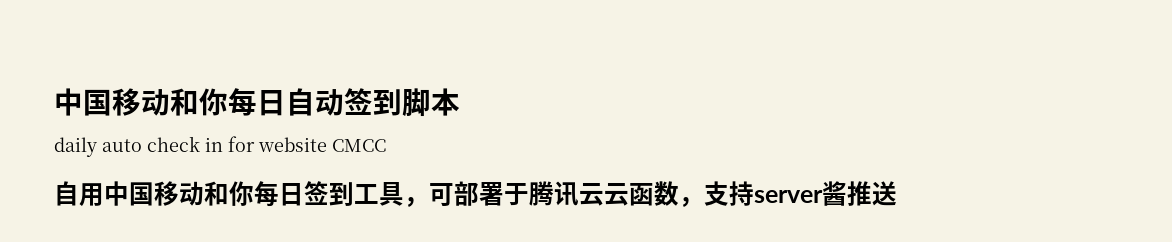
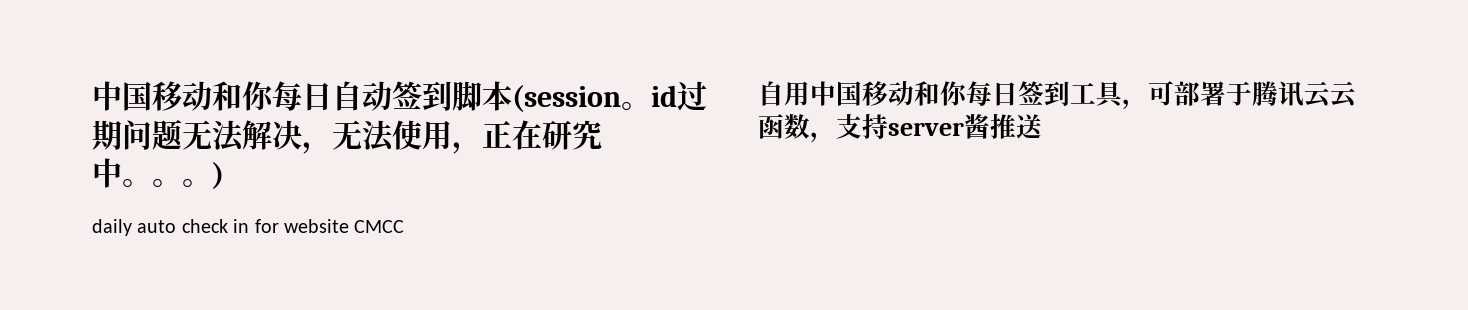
- 中国移动和你每日自动签到脚本
+ 中国移动和你每日自动签到脚本(session。id过期问题无法解决，无法使用，正在研究中。。。)

